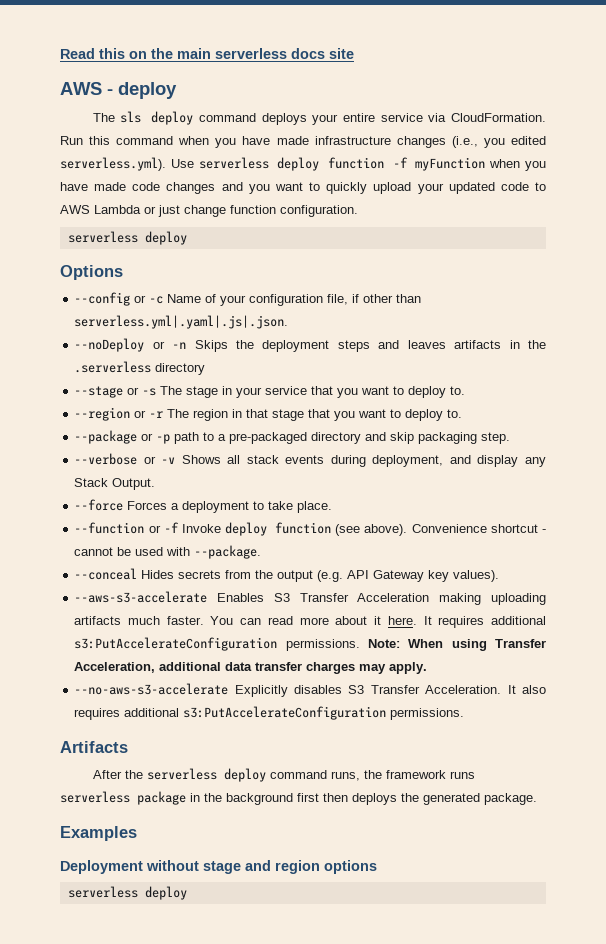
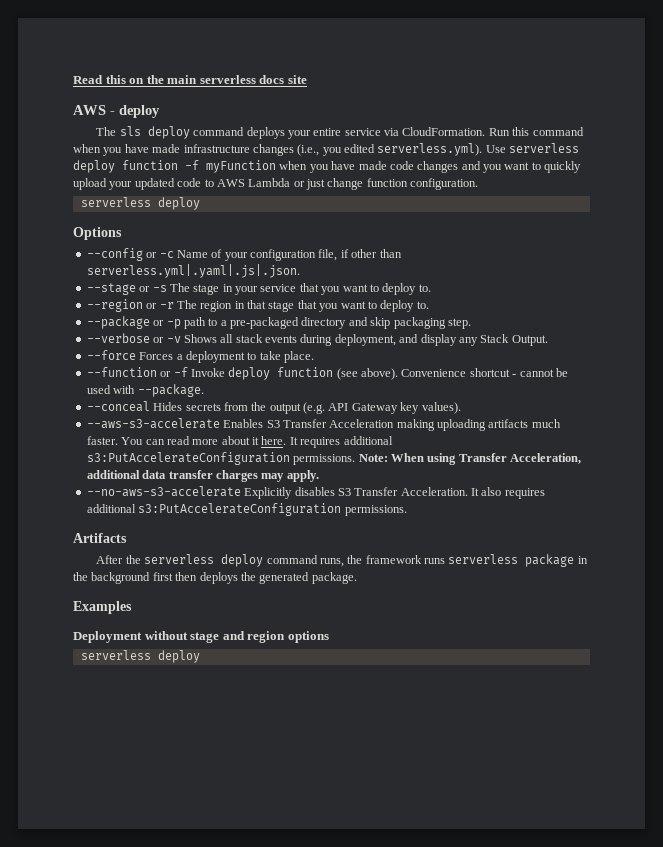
- --noDeploy or -n Skips the deployment steps and leaves artifacts in the .serverless directory

